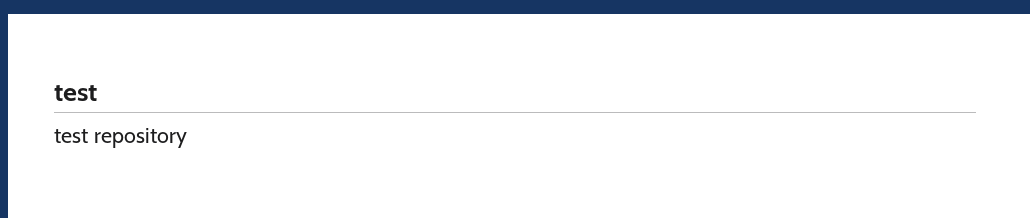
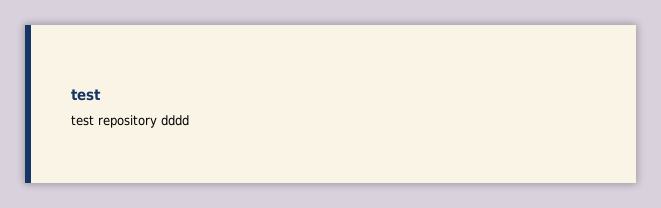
- test repository
+ test repository dddd

